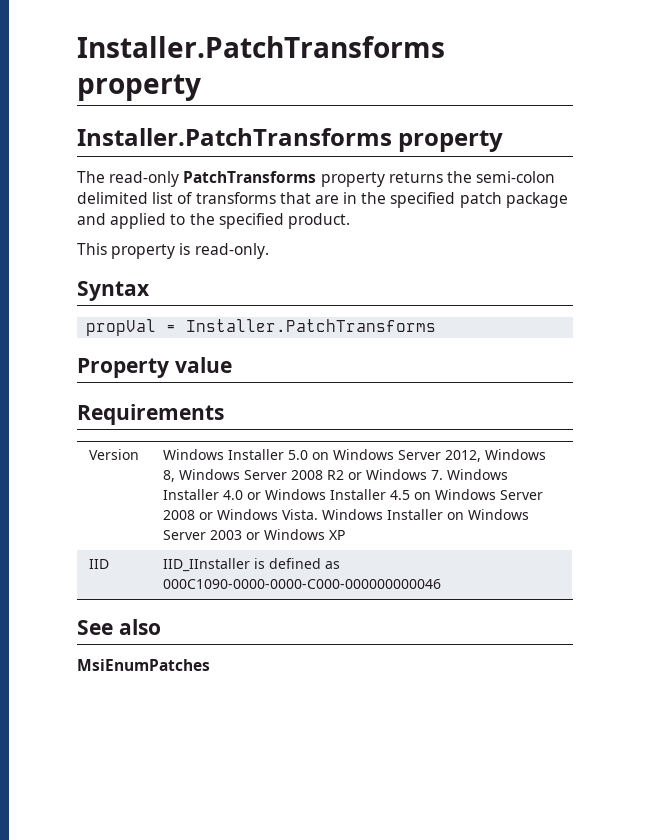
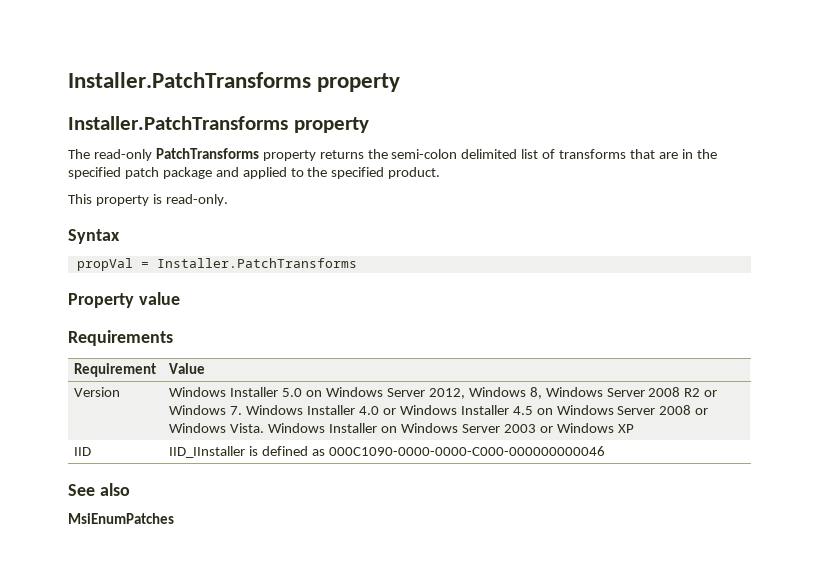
+ Requirement | Value

